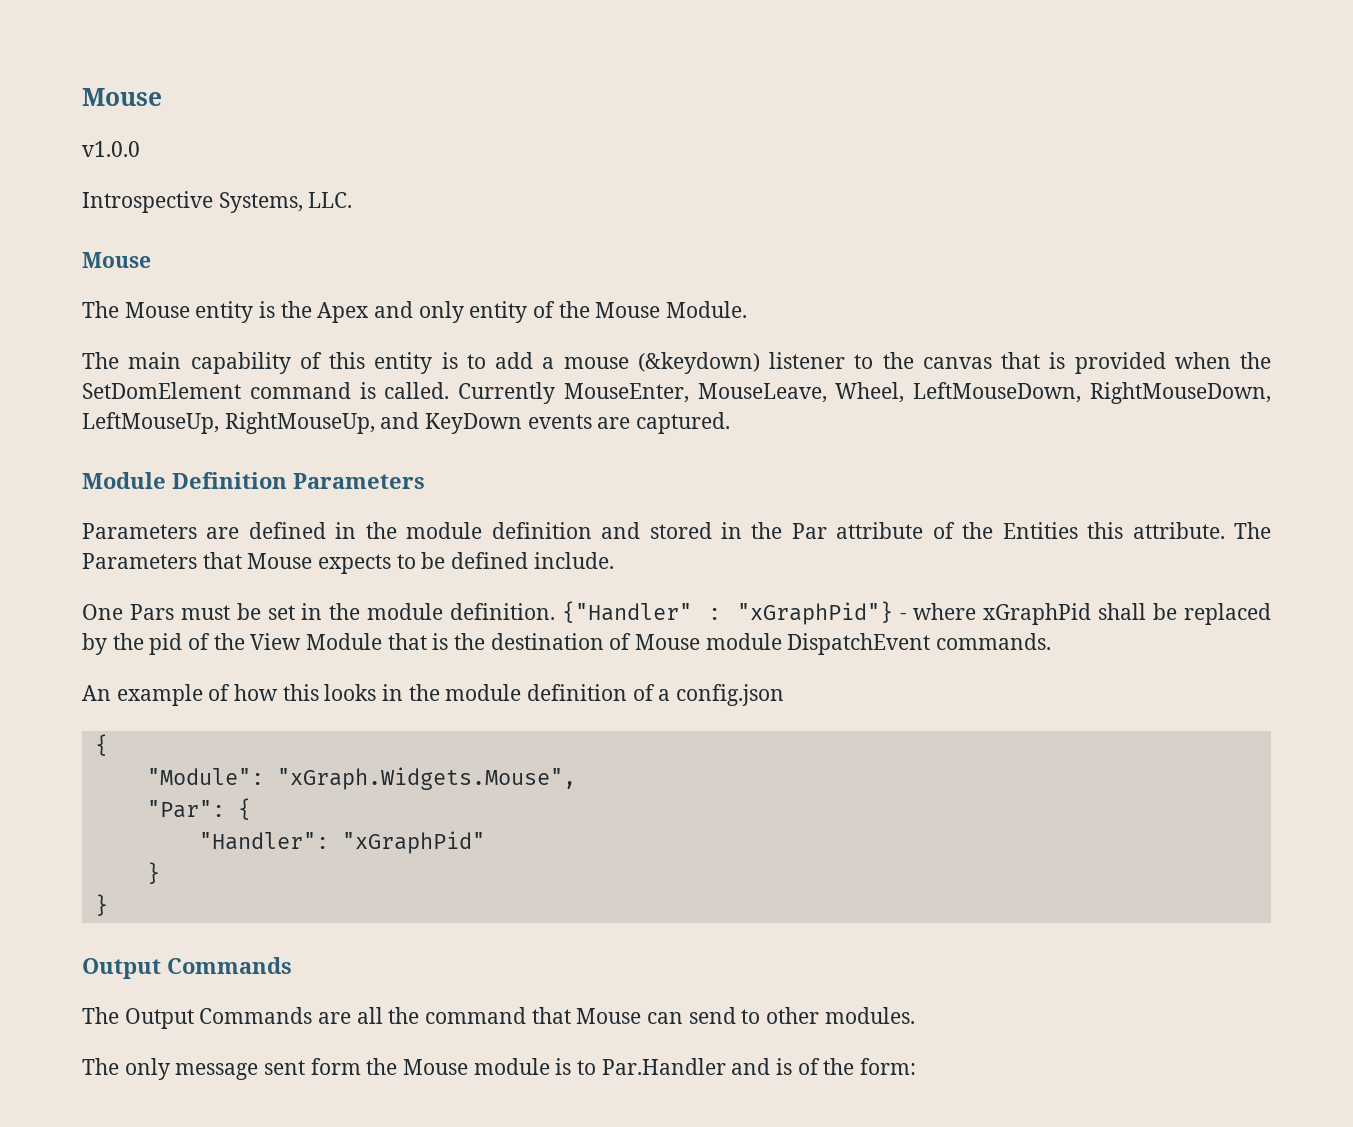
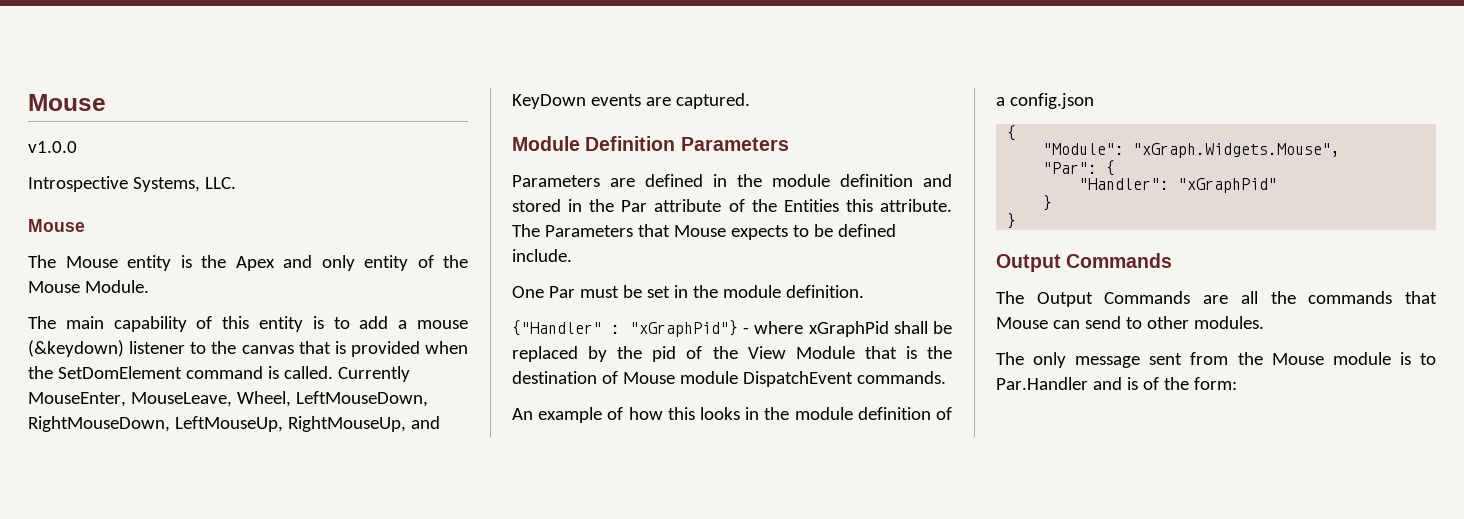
- One Pars must be set in the module definition. {"Handler" : "xGraphPid"} - where xGraphPid shall be replaced by the pid of the View Module that is the destination of Mouse module DispatchEvent commands.
+ One Par must be set in the module definition.
+ {"Handler" : "xGraphPid"} - where xGraphPid shall be replaced by the pid of the View Module that is the destination of Mouse module DispatchEvent commands.
- The Output Commands are all the command that Mouse can send to other modules.
+ The Output Commands are all the commands that Mouse can send to other modules.
- The only message sent form the Mouse module is to Par.Handler and is of the form:
+ The only message sent from the Mouse module is to Par.Handler and is of the form:

